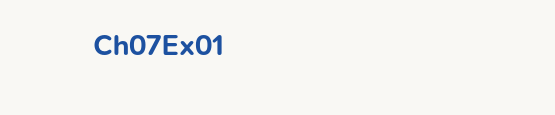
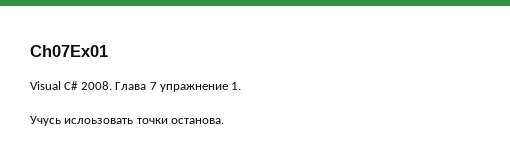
+ Visual C# 2008. Глава 7 упражнение 1.
+ Учусь ислоьзовать точки останова.

